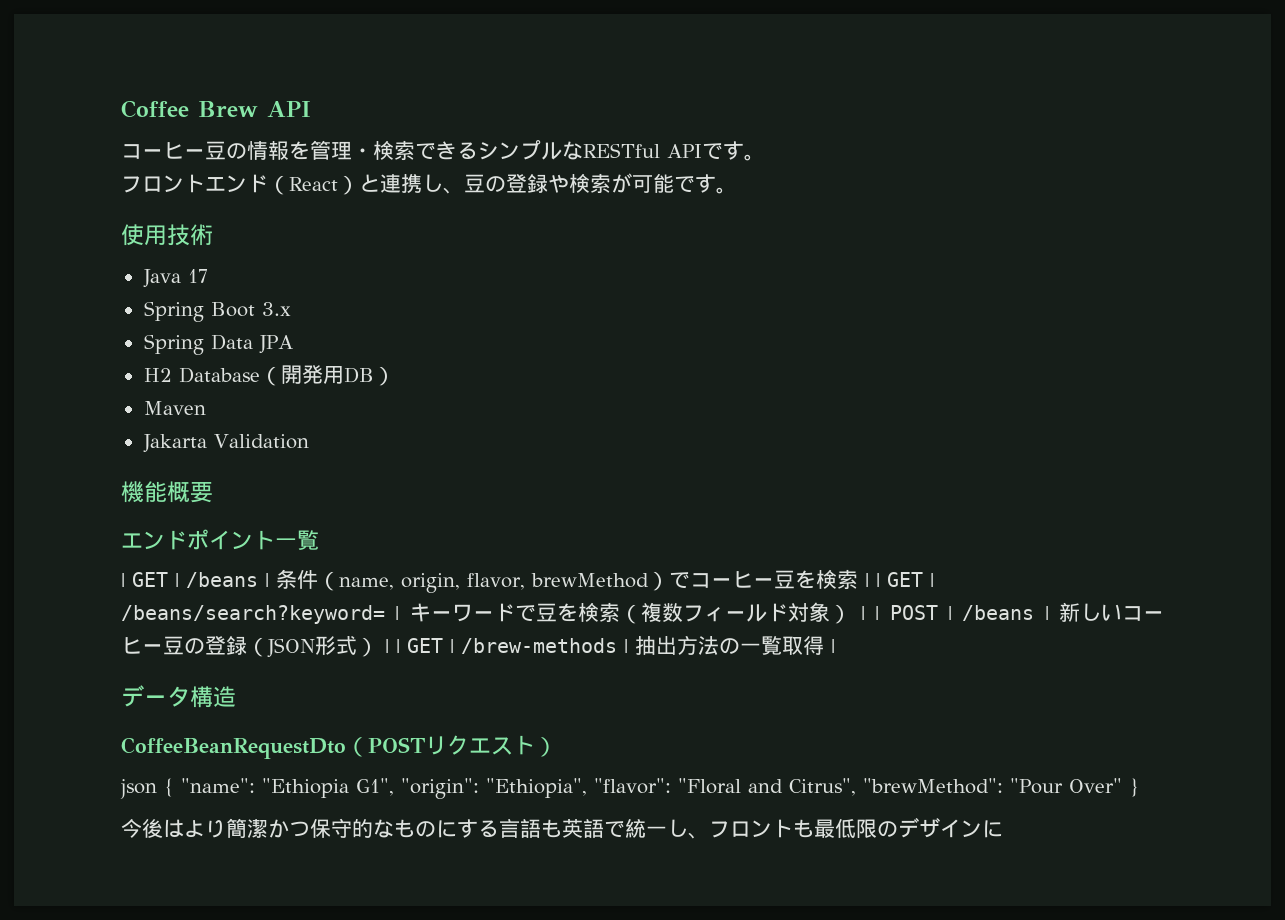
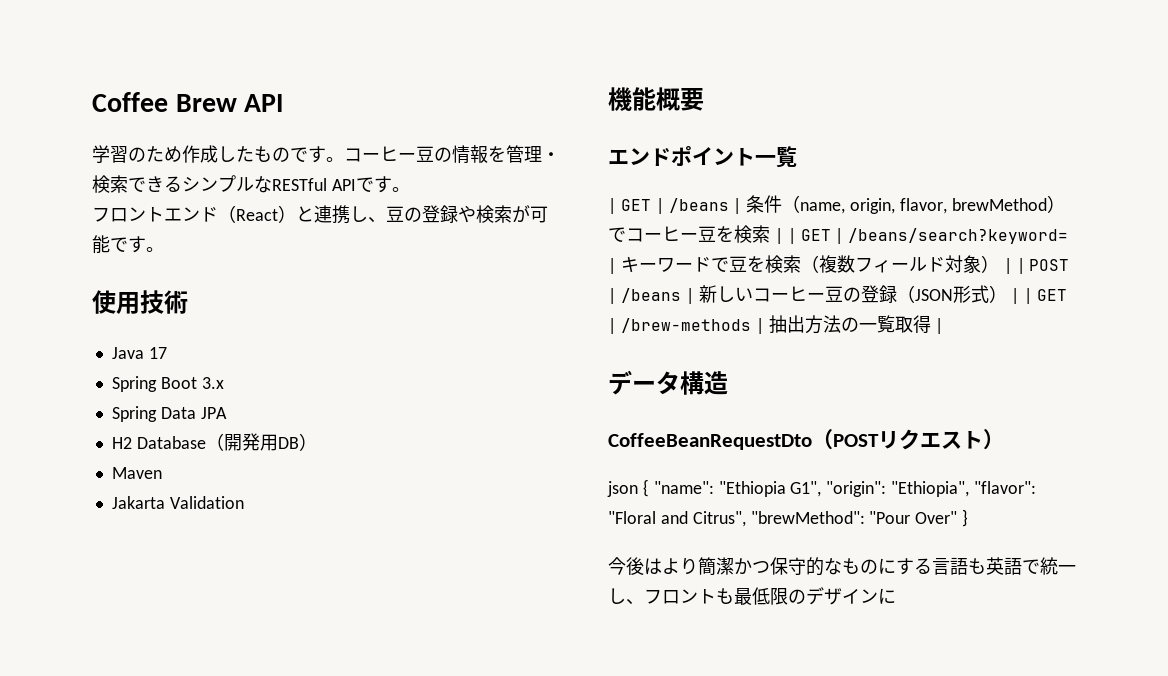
+ 学習のため作成したものです。

